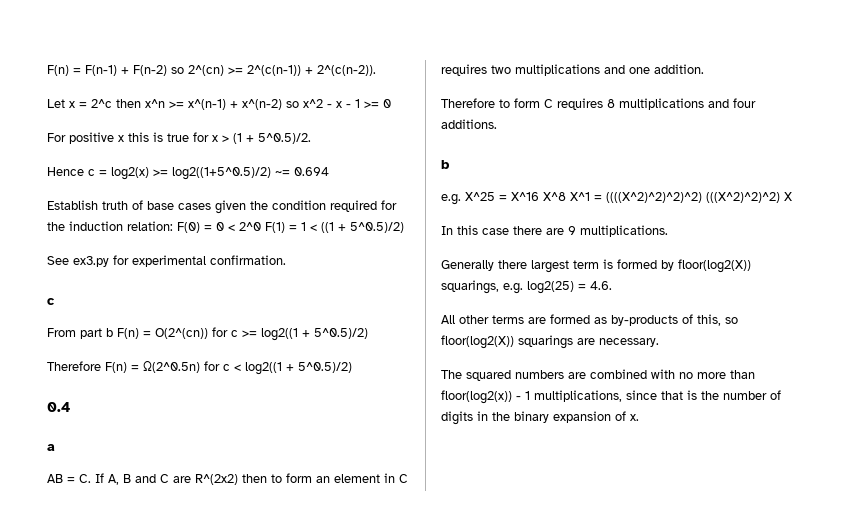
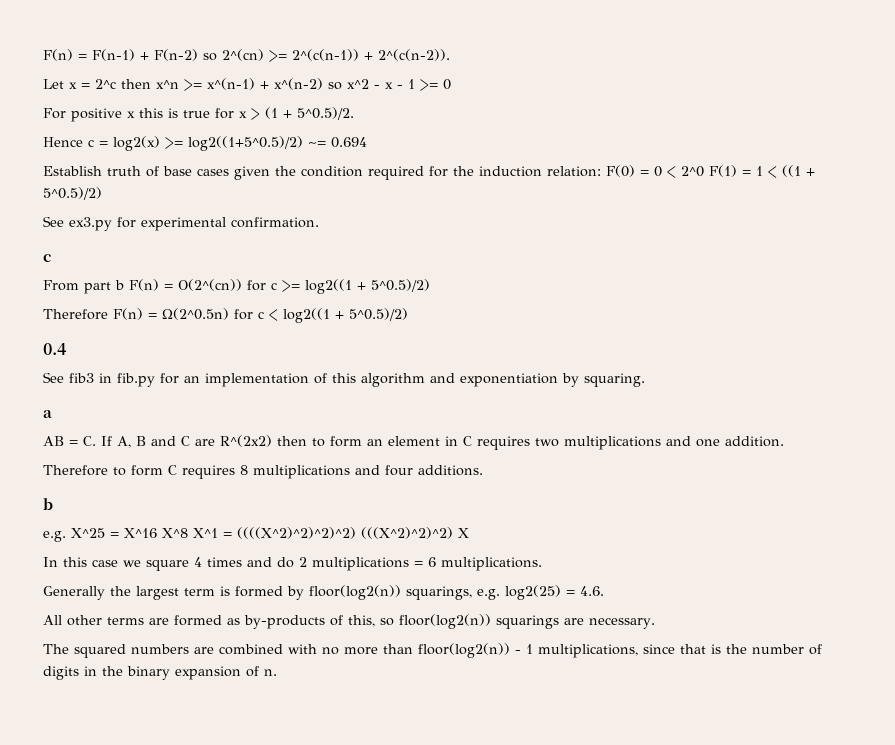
+ See fib3 in fib.py for an implementation of this algorithm and exponentiation by squaring.
- In this case there are 9 multiplications.
+ In this case we square 4 times and do 2 multiplications = 6 multiplications.
- Generally there largest term is formed by floor(log2(X)) squarings, e.g. log2(25) = 4.6.
+ Generally the largest term is formed by floor(log2(n)) squarings, e.g. log2(25) = 4.6.
- All other terms are formed as by-products of this, so floor(log2(X)) squarings are necessary.
+ All other terms are formed as by-products of this, so floor(log2(n)) squarings are necessary.
- The squared numbers are combined with no more than floor(log2(x)) - 1 multiplications, since that is the number of digits in the binary expansion of x.
+ The squared numbers are combined with no more than floor(log2(n)) - 1 multiplications, since that is the number of digits in the binary expansion of n.

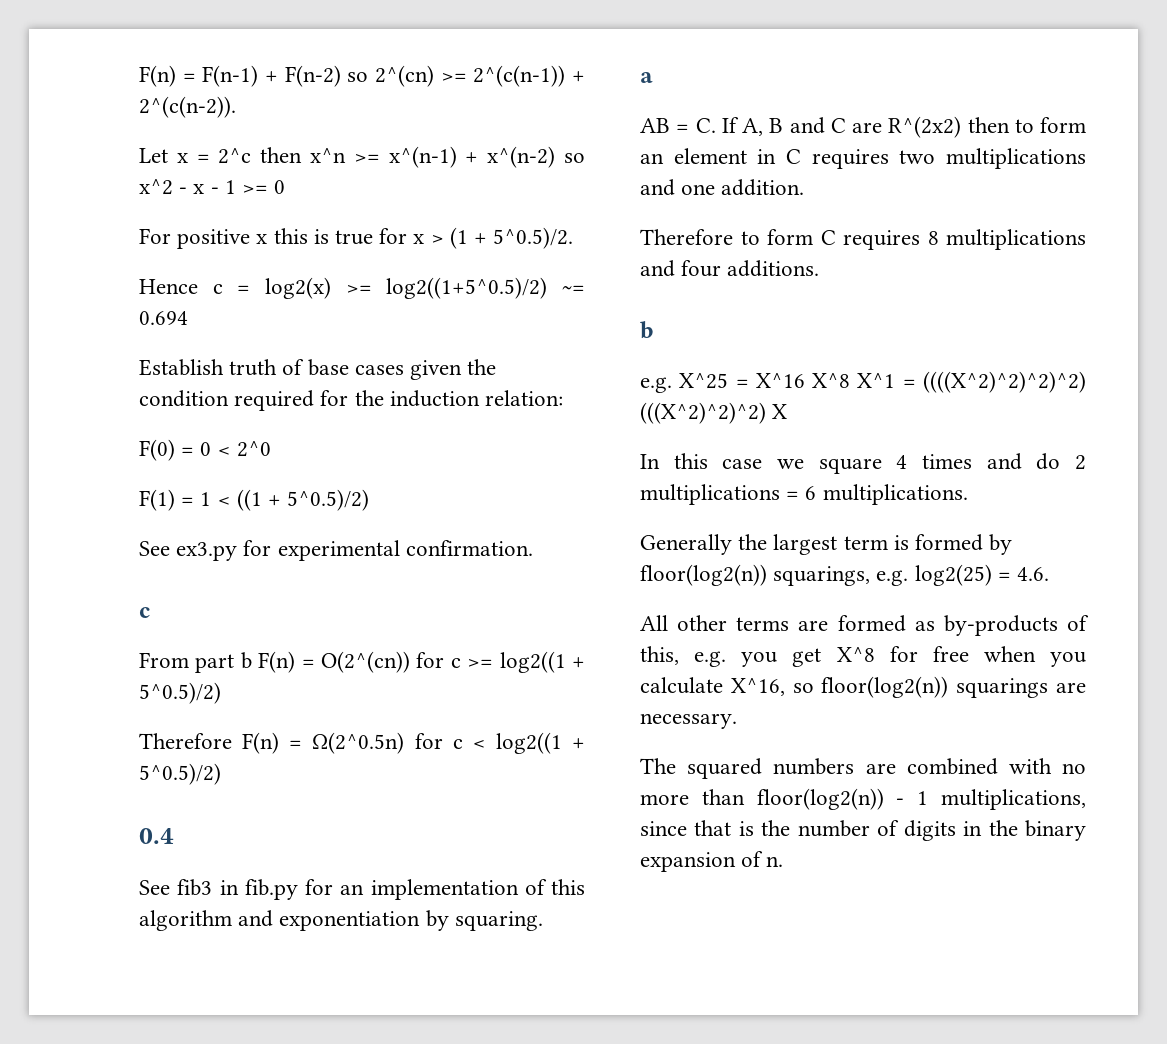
- Establish truth of base cases given the condition required for the induction relation: F(0) = 0 < 2^0 F(1) = 1 < ((1 + 5^0.5)/2)
+ Establish truth of base cases given the condition required for the induction relation:
+ F(0) = 0 < 2^0
+ F(1) = 1 < ((1 + 5^0.5)/2)
- All other terms are formed as by-products of this, so floor(log2(n)) squarings are necessary.
+ All other terms are formed as by-products of this, e.g. you get X^8 for free when you calculate X^16, so floor(log2(n)) squarings are necessary.

